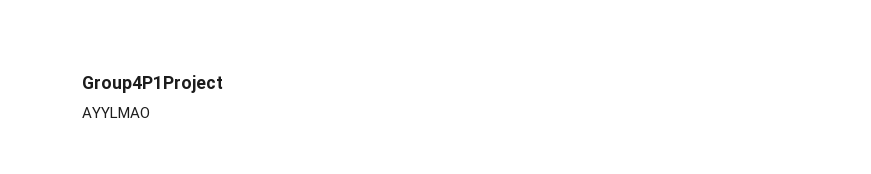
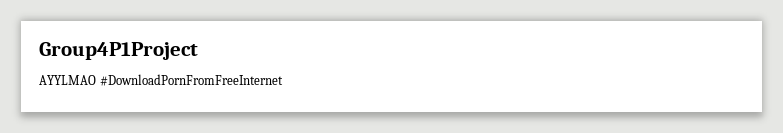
- AYYLMAO
+ AYYLMAO #DownloadPornFromFreeInternet

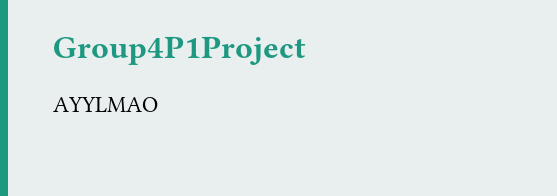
- AYYLMAO #DownloadPornFromFreeInternet
+ AYYLMAO

